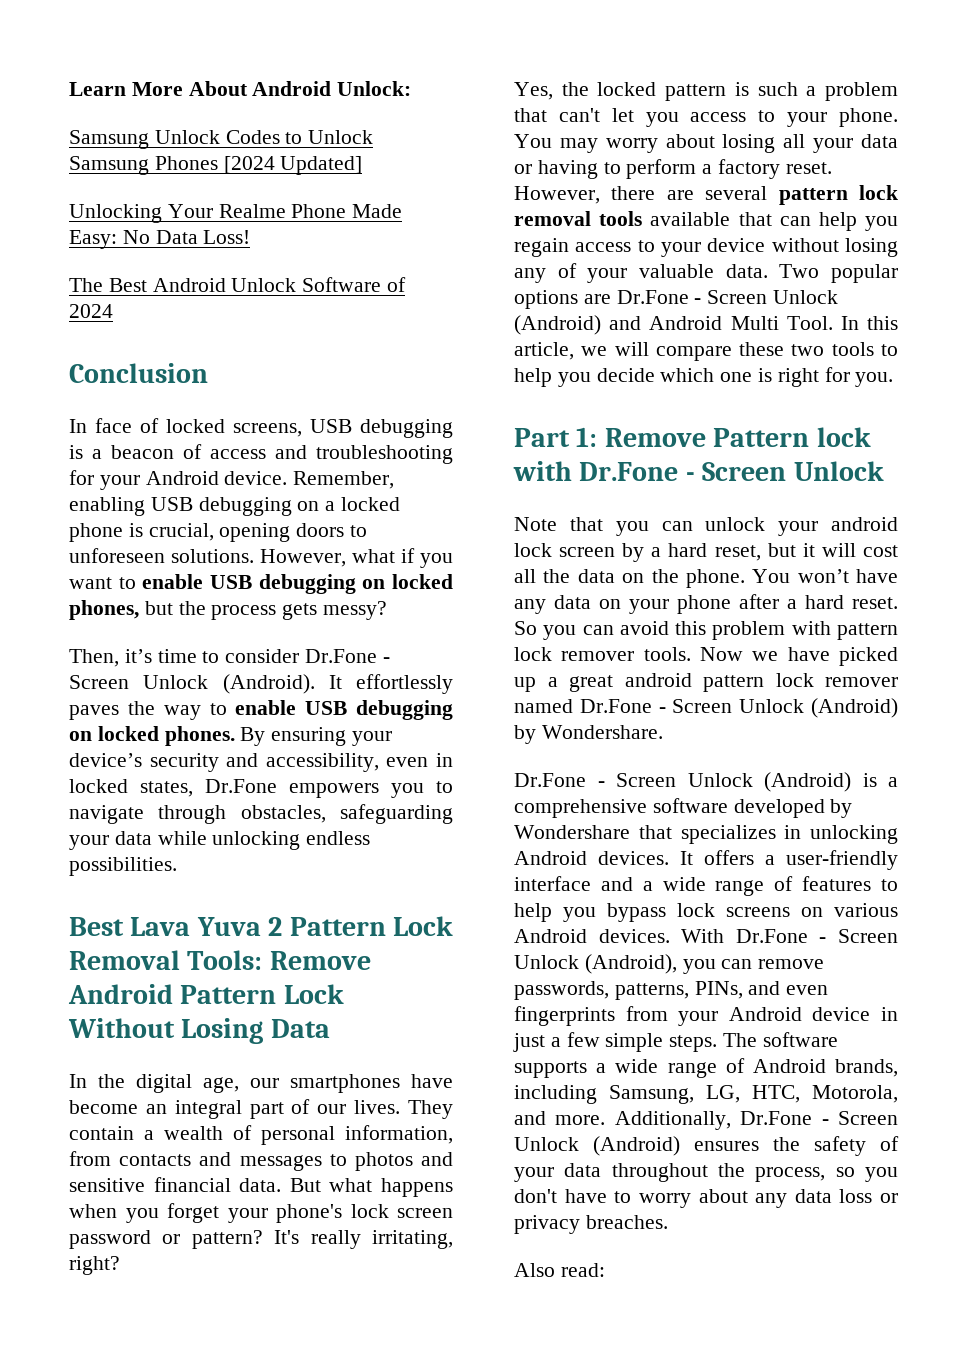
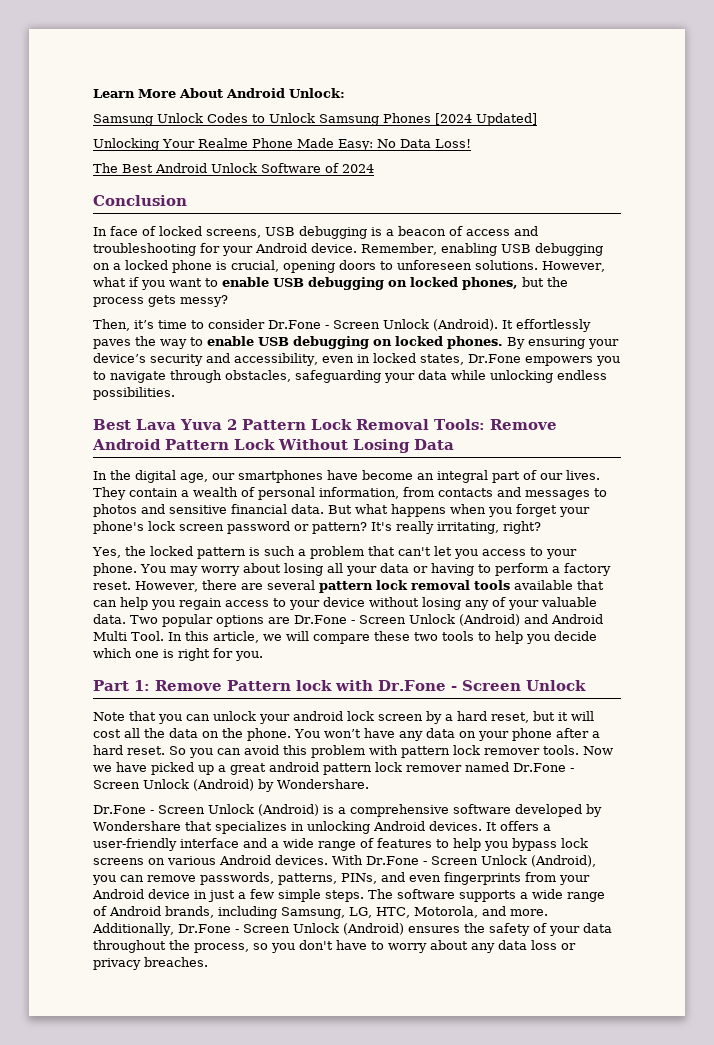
- Also read:

